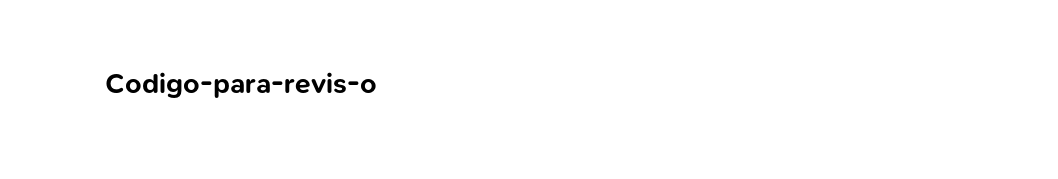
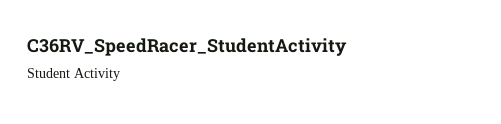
- Codigo-para-revis-o
+ C36RV_SpeedRacer_StudentActivity
+ Student Activity

